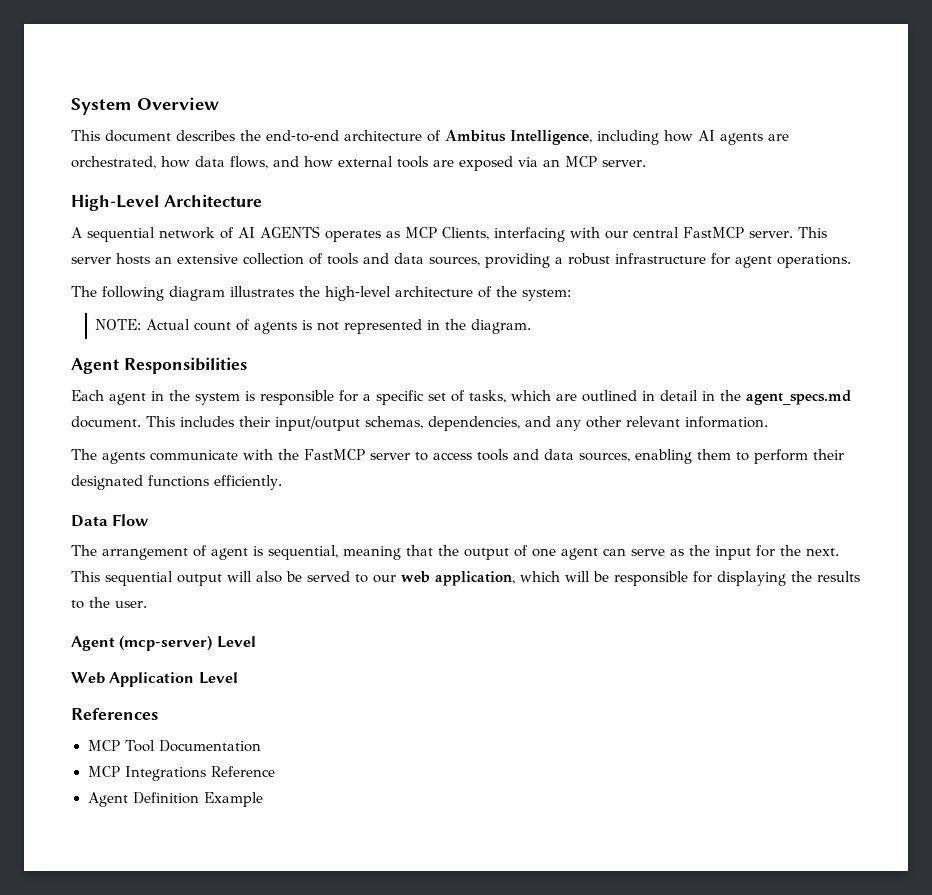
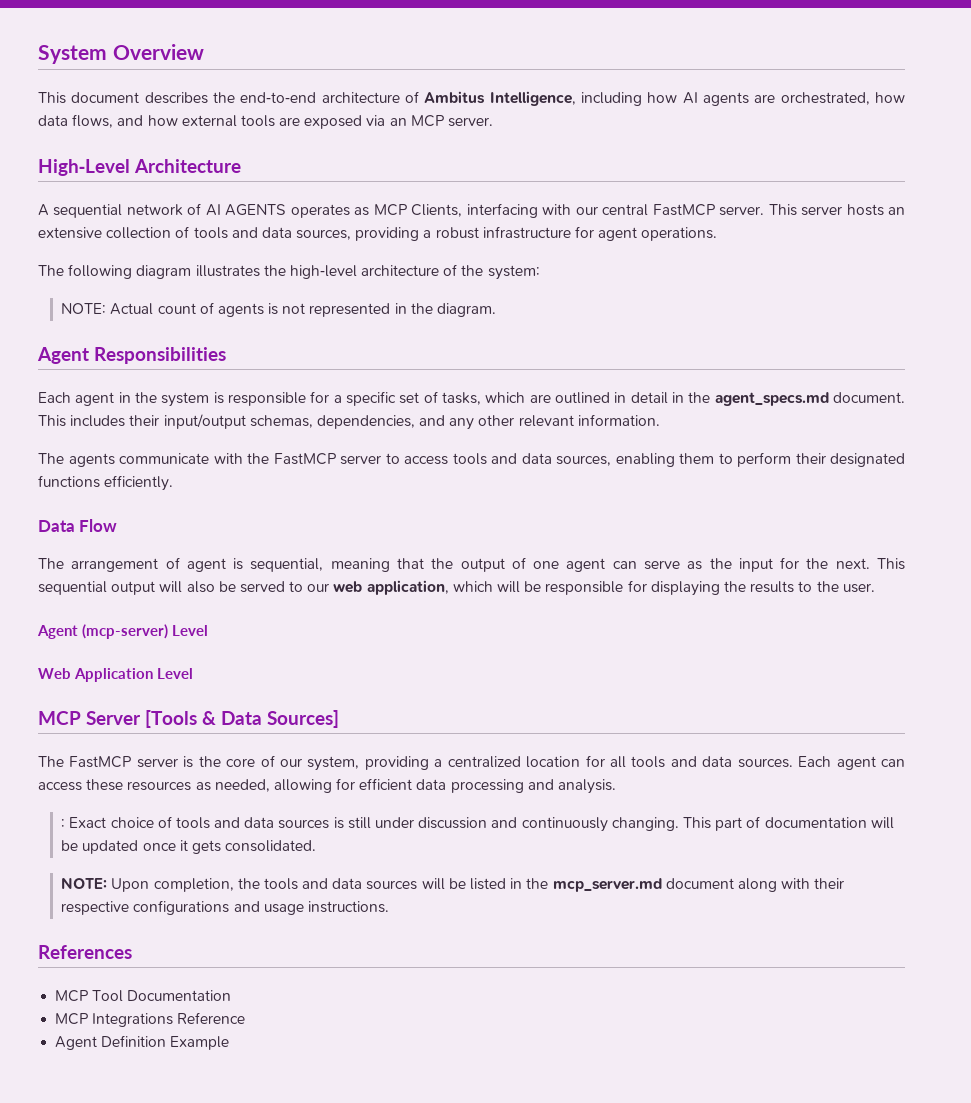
+ MCP Server [Tools & Data Sources]
+ The FastMCP server is the core of our system, providing a centralized location for all tools and data sources. Each agent can access these resources as needed, allowing for efficient data processing and analysis.
+ : Exact choice of tools and data sources is still under discussion and continuously changing. This part of documentation will be updated once it gets consolidated.
+ NOTE: Upon completion, the tools and data sources will be listed in the mcp_server.md document along with their respective configurations and usage instructions.

